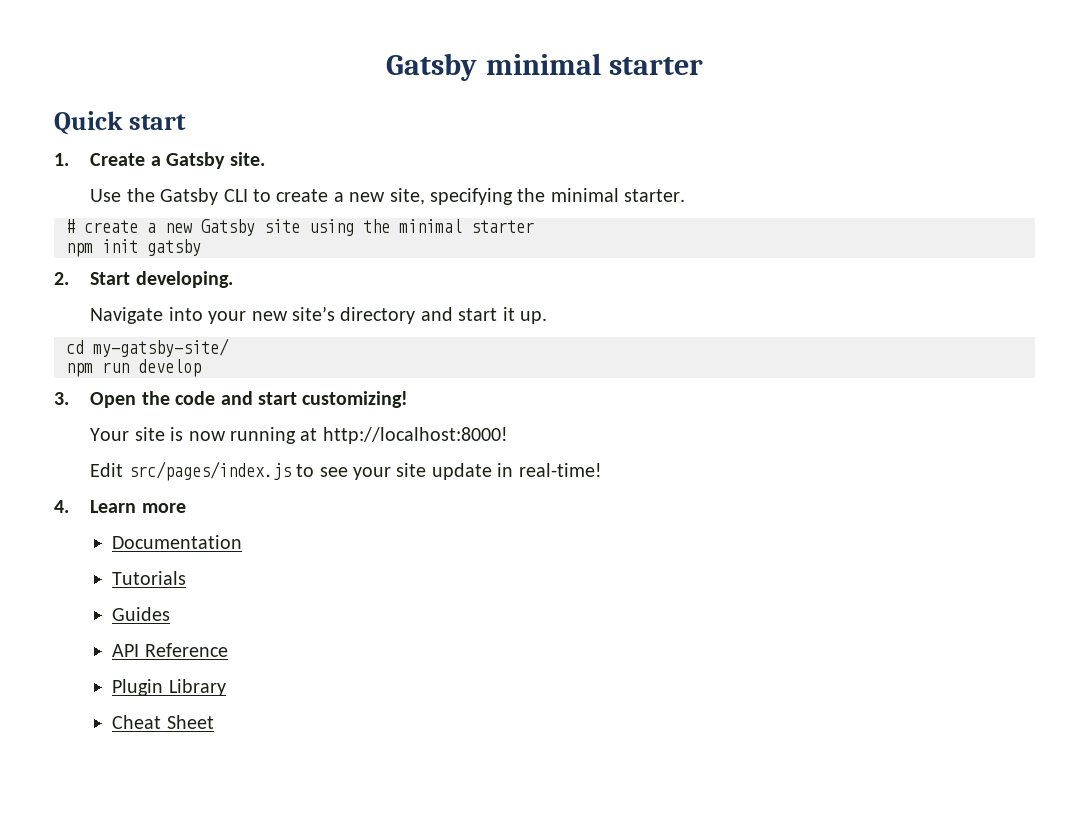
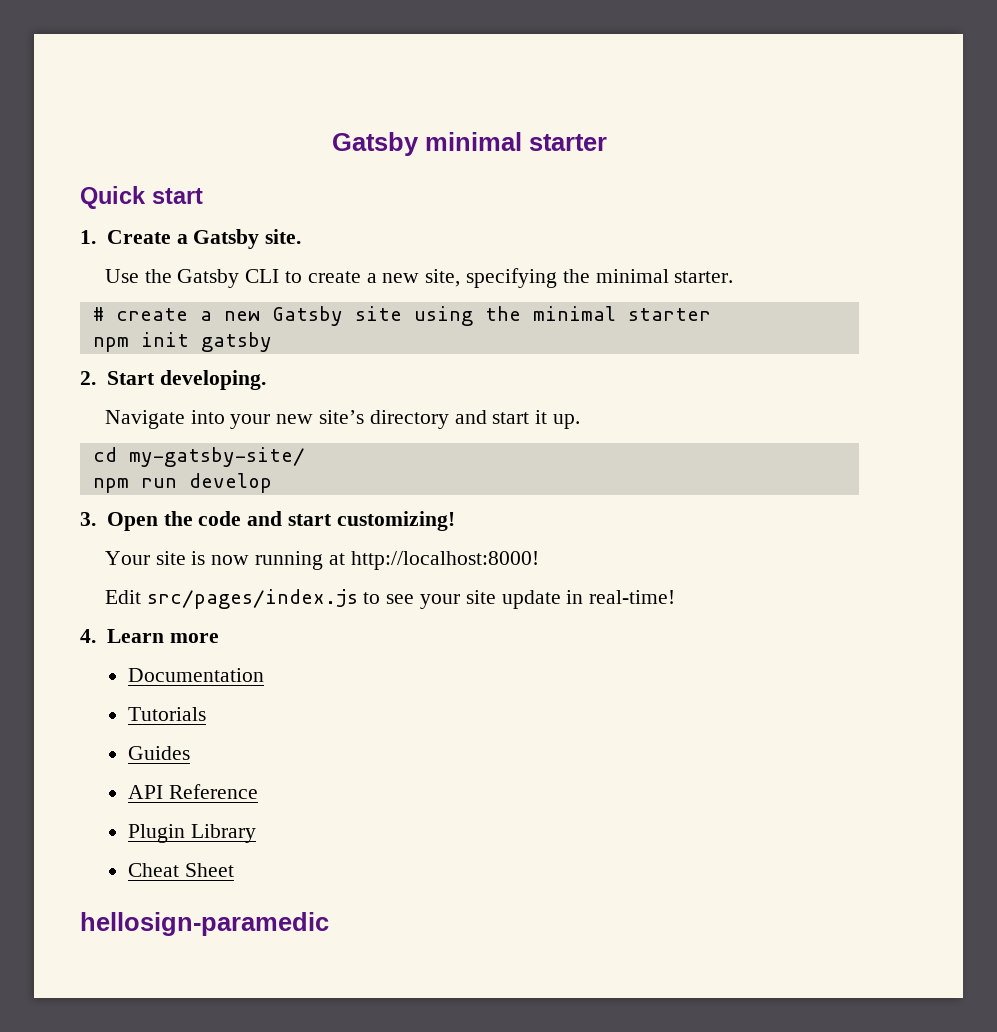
+ hellosign-paramedic

